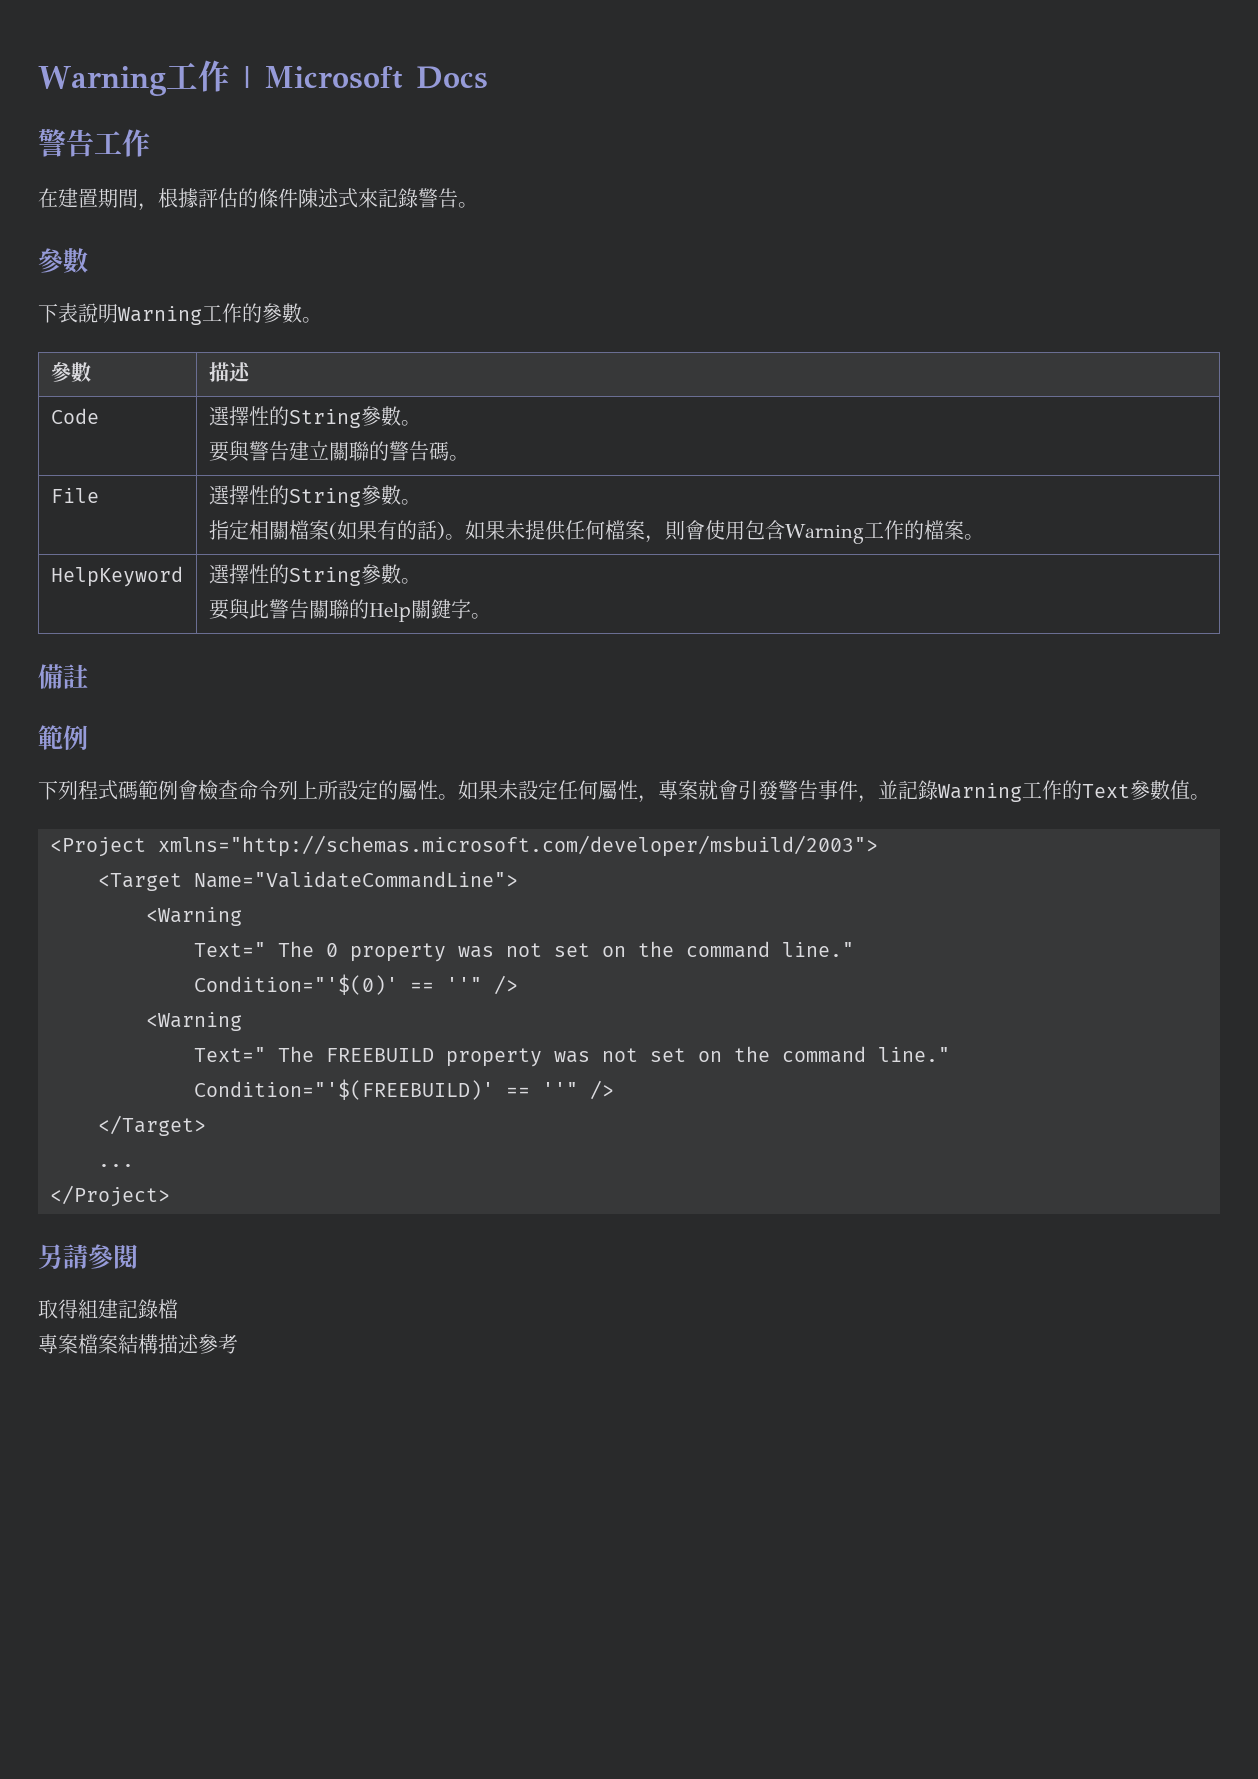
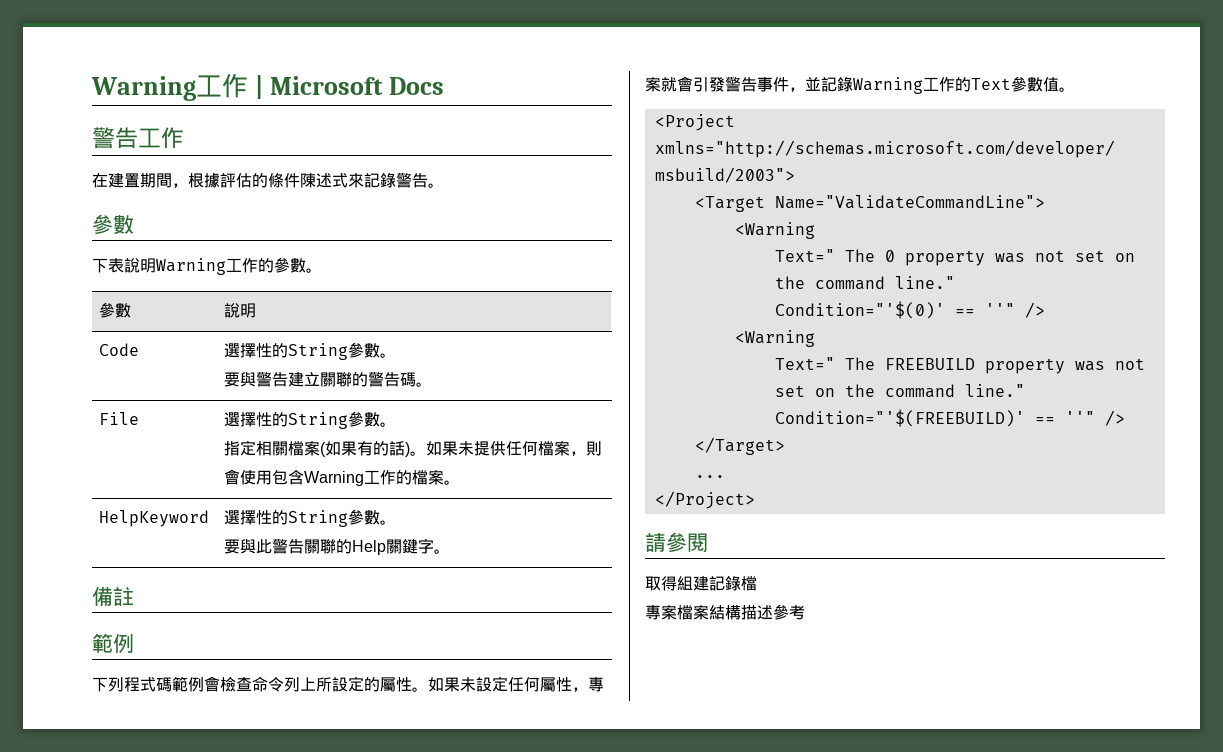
- 參數 | 描述
+ 參數 | 說明
- 另請參閱
+ 請參閱

